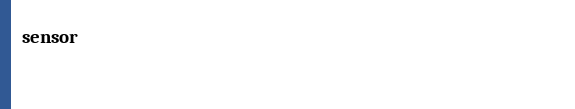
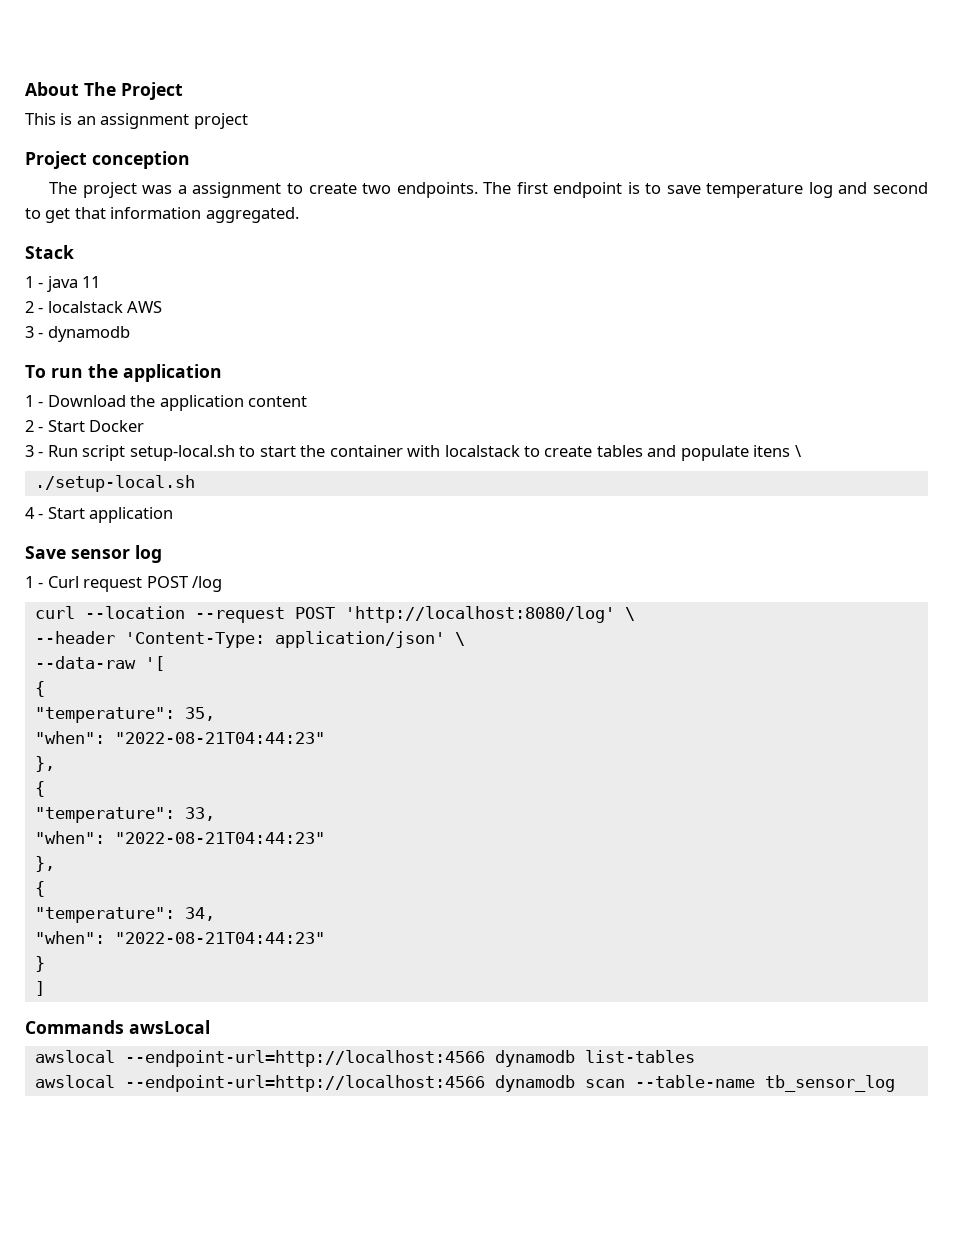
- sensor
+ About The Project
+ This is an assignment project
+ Project conception
+ The project was a assignment to create two endpoints. The first endpoint is to save temperature log and second to get that information aggregated.
+ Stack
+ 1 - java 11
+ 2 - localstack AWS
+ 3 - dynamodb
+ To run the application
+ 1 - Download the application content
+ 2 - Start Docker
+ 3 - Run script setup-local.sh to start the container with localstack to create tables and populate itens \
+ ./setup-local.sh
+ 4 - Start application
+ Save sensor log
+ 1 - Curl request POST /log
+ curl --location --request POST 'http://localhost:8080/log' \
+ --header 'Content-Type: application/json' \
+ --data-raw '[
+ {
+ "temperature": 35,
+ "when": "2022-08-21T04:44:23"
+ },
+ {
+ "temperature": 33,
+ "when": "2022-08-21T04:44:23"
+ },
+ {
+ "temperature": 34,
+ "when": "2022-08-21T04:44:23"
+ }
+ ]
+ Commands awsLocal
+ awslocal --endpoint-url=http://localhost:4566 dynamodb list-tables
+ awslocal --endpoint-url=http://localhost:4566 dynamodb scan --table-name tb_sensor_log

